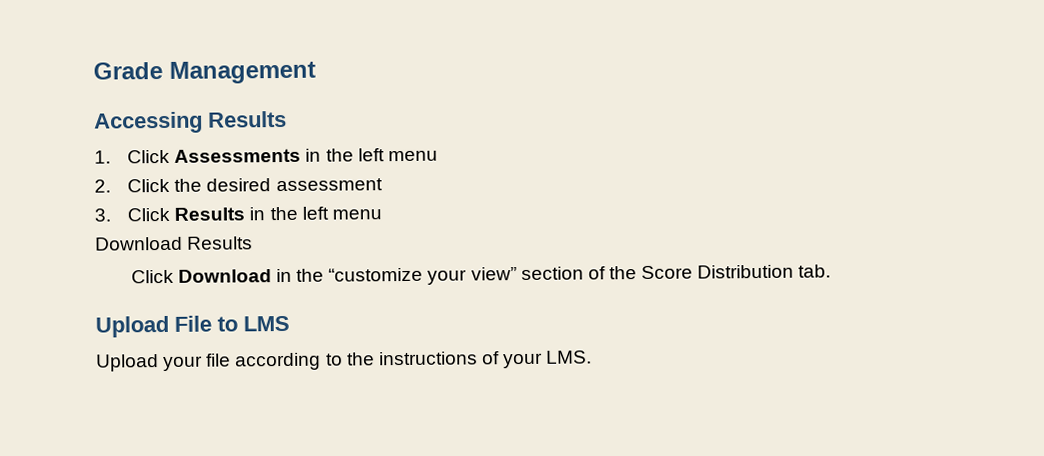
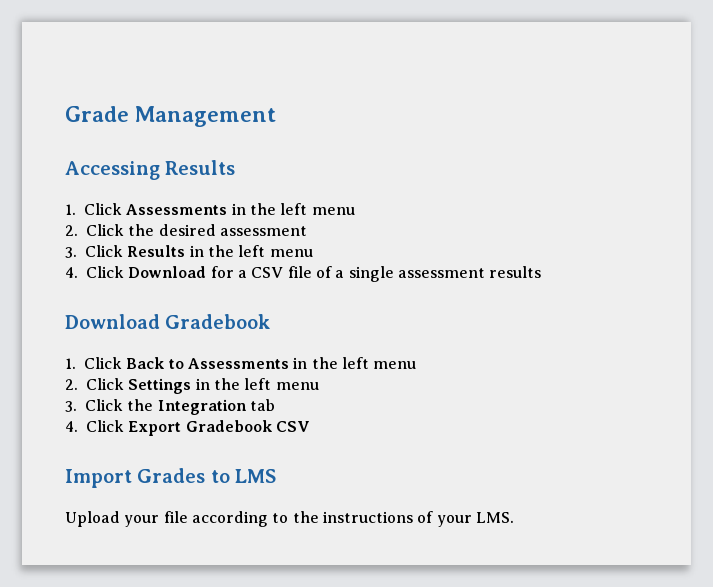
- Download Results
- Click Download in the “customize your view” section of the Score Distribution tab.
- Upload File to LMS
+ 4. Click Download for a CSV file of a single assessment results
+ Download Gradebook
+ 1. Click Back to Assessments in the left menu
+ 2. Click Settings in the left menu
+ 3. Click the Integration tab
+ 4. Click Export Gradebook CSV
+ Import Grades to LMS

